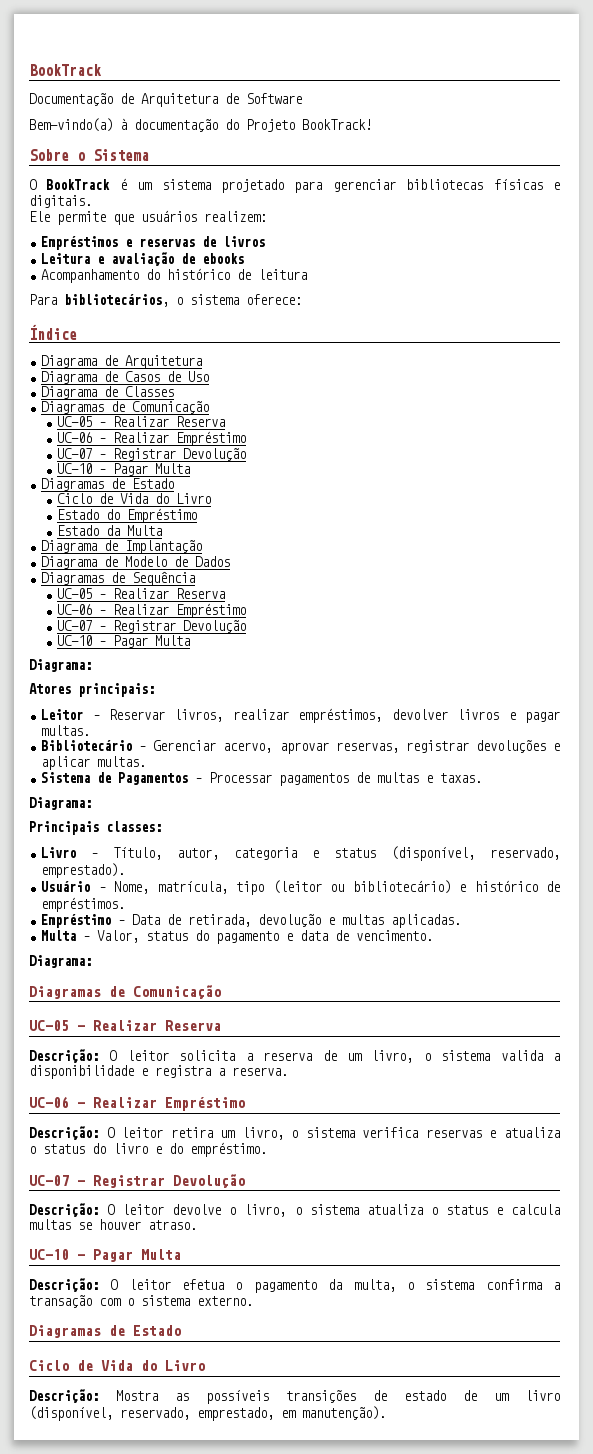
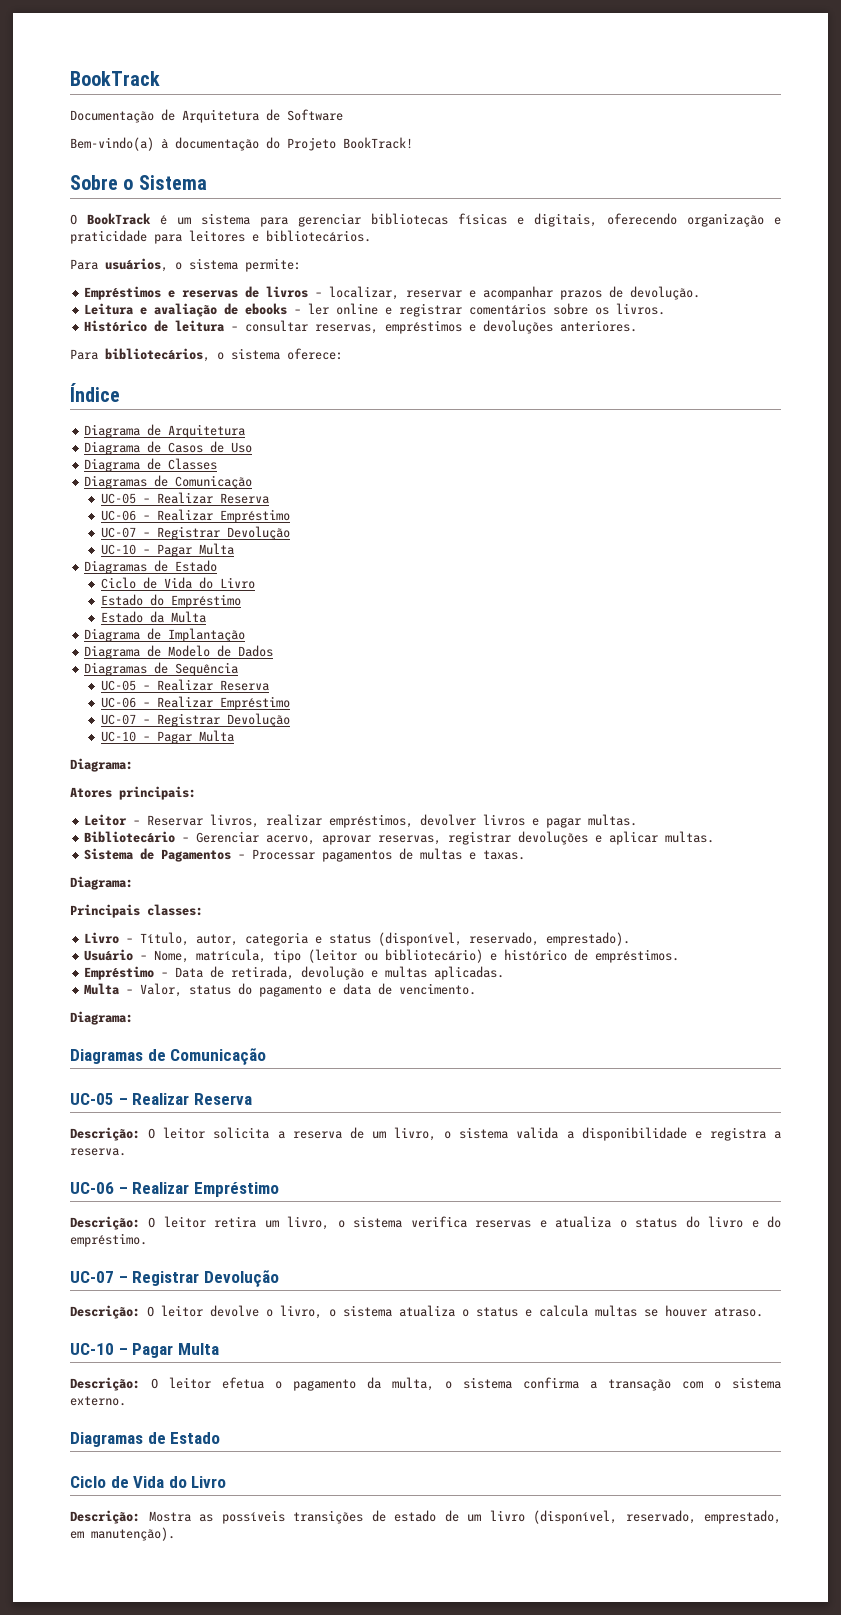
- O BookTrack é um sistema projetado para gerenciar bibliotecas físicas e digitais.
- Ele permite que usuários realizem:
+ O BookTrack é um sistema para gerenciar bibliotecas físicas e digitais, oferecendo organização e praticidade para leitores e bibliotecários.
+ Para usuários, o sistema permite:
- Empréstimos e reservas de livros
+ Empréstimos e reservas de livros – localizar, reservar e acompanhar prazos de devolução.
- Leitura e avaliação de ebooks
- Acompanhamento do histórico de leitura
+ Leitura e avaliação de ebooks – ler online e registrar comentários sobre os livros.
+ Histórico de leitura – consultar reservas, empréstimos e devoluções anteriores.

